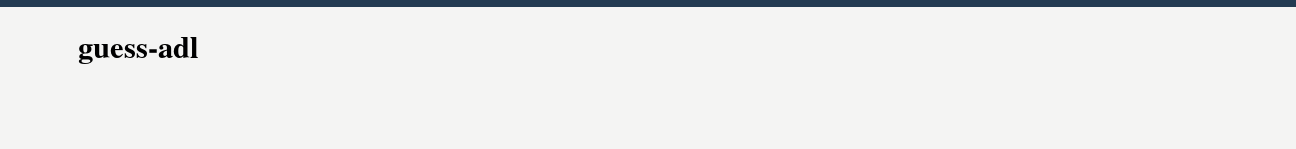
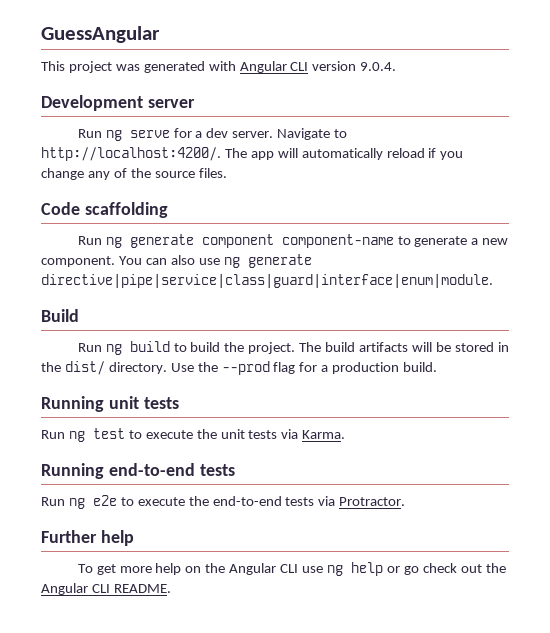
- guess-adl
+ GuessAngular
+ This project was generated with Angular CLI version 9.0.4.
+ Development server
+ Run ng serve for a dev server. Navigate to http://localhost:4200/. The app will automatically reload if you change any of the source files.
+ Code scaffolding
+ Run ng generate component component-name to generate a new component. You can also use ng generate directive|pipe|service|class|guard|interface|enum|module.
+ Build
+ Run ng build to build the project. The build artifacts will be stored in the dist/ directory. Use the --prod flag for a production build.
+ Running unit tests
+ Run ng test to execute the unit tests via Karma.
+ Running end-to-end tests
+ Run ng e2e to execute the end-to-end tests via Protractor.
+ Further help
+ To get more help on the Angular CLI use ng help or go check out the Angular CLI README.

